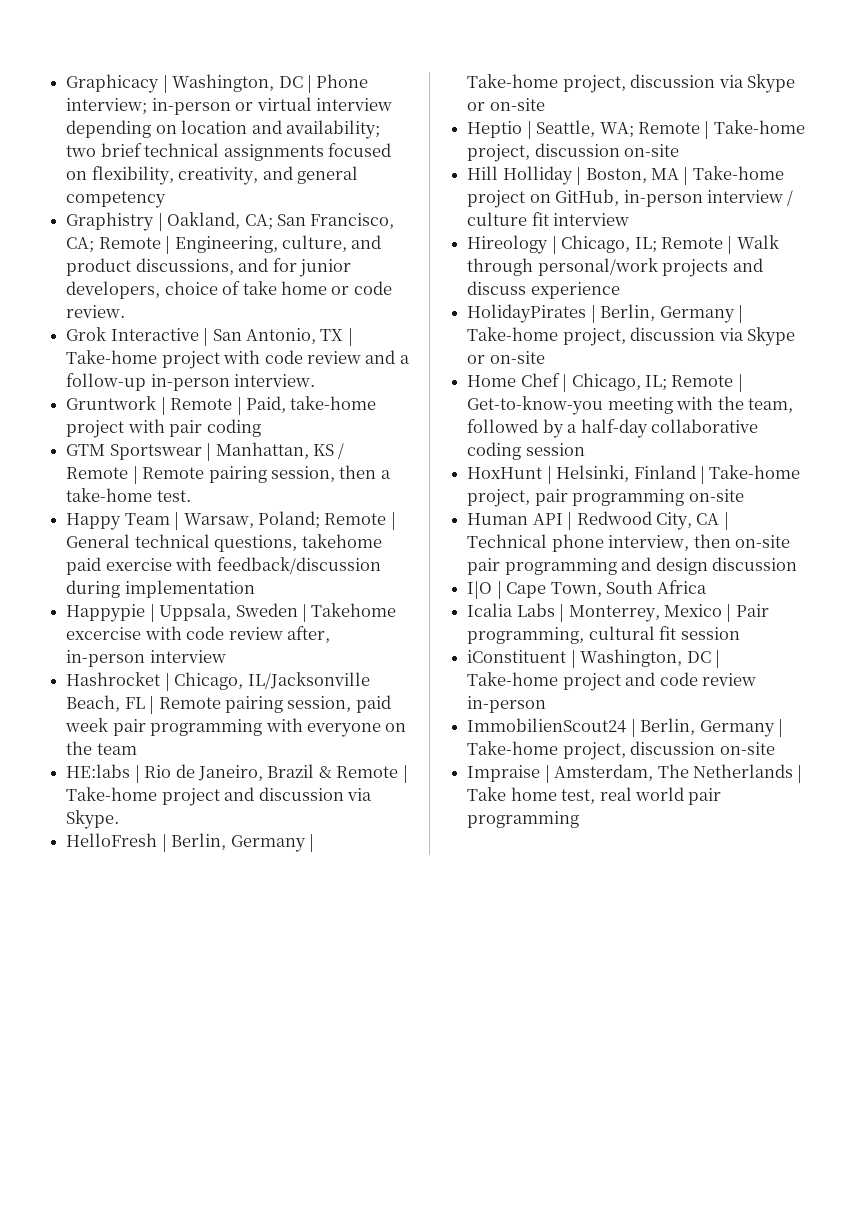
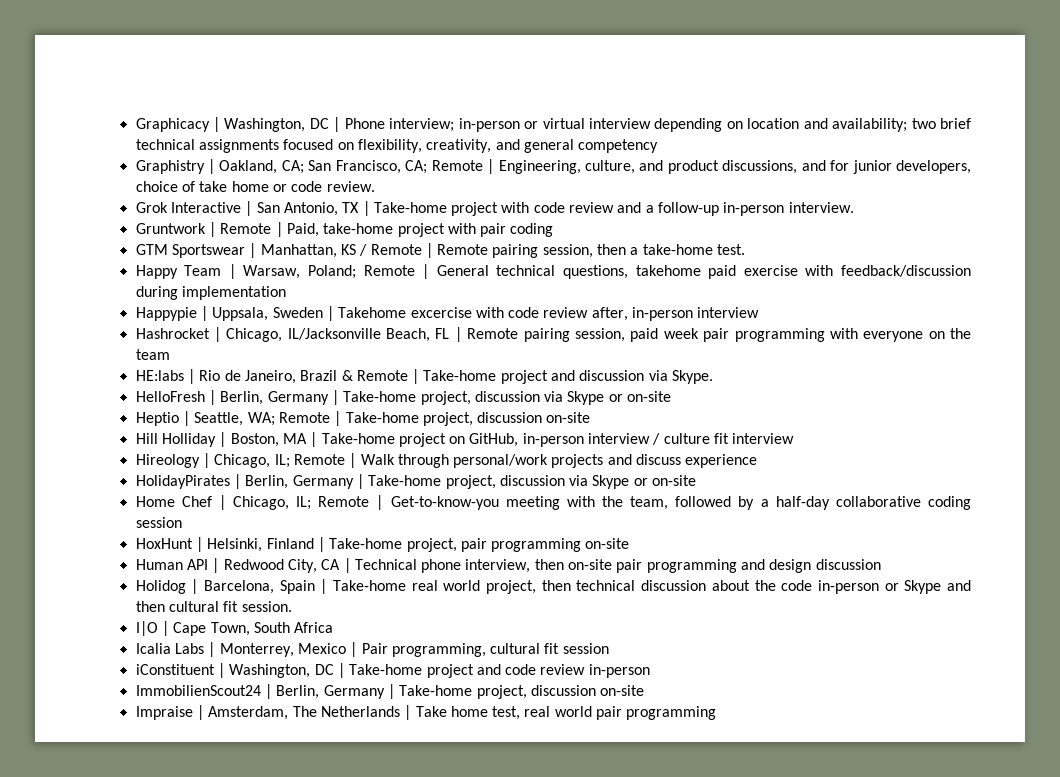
+ Holidog | Barcelona, Spain | Take-home real world project, then technical discussion about the code in-person or Skype and then cultural fit session.

